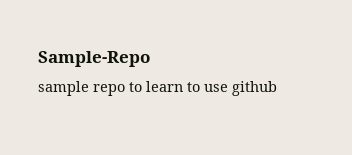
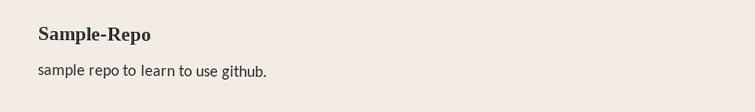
- sample repo to learn to use github
+ sample repo to learn to use github.

